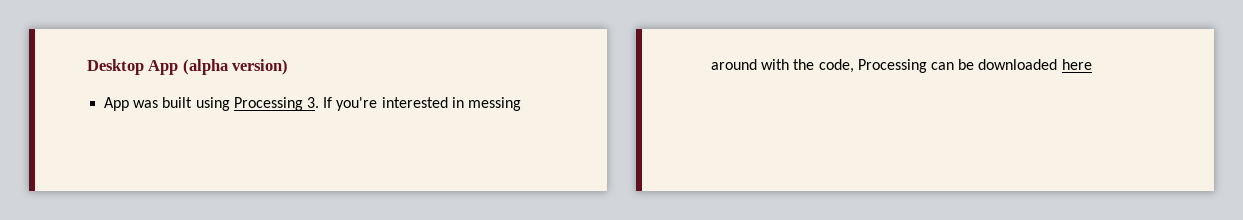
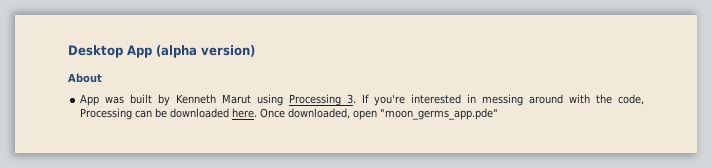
+ About
- App was built using Processing 3. If you're interested in messing around with the code, Processing can be downloaded here
+ App was built by Kenneth Marut using Processing 3. If you're interested in messing around with the code, Processing can be downloaded here. Once downloaded, open "moon_germs_app.pde"

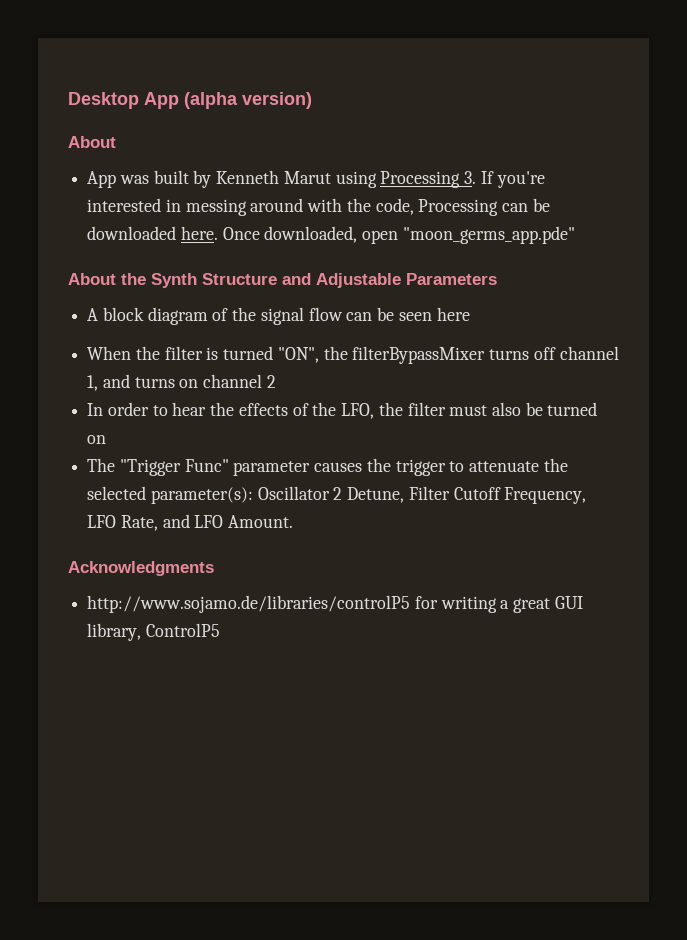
+ About the Synth Structure and Adjustable Parameters
+ A block diagram of the signal flow can be seen here
+ When the filter is turned "ON", the filterBypassMixer turns off channel 1, and turns on channel 2
+ In order to hear the effects of the LFO, the filter must also be turned on
+ The "Trigger Func" parameter causes the trigger to attenuate the selected parameter(s): Oscillator 2 Detune, Filter Cutoff Frequency, LFO Rate, and LFO Amount.
+ Acknowledgments
+ http://www.sojamo.de/libraries/controlP5 for writing a great GUI library, ControlP5

